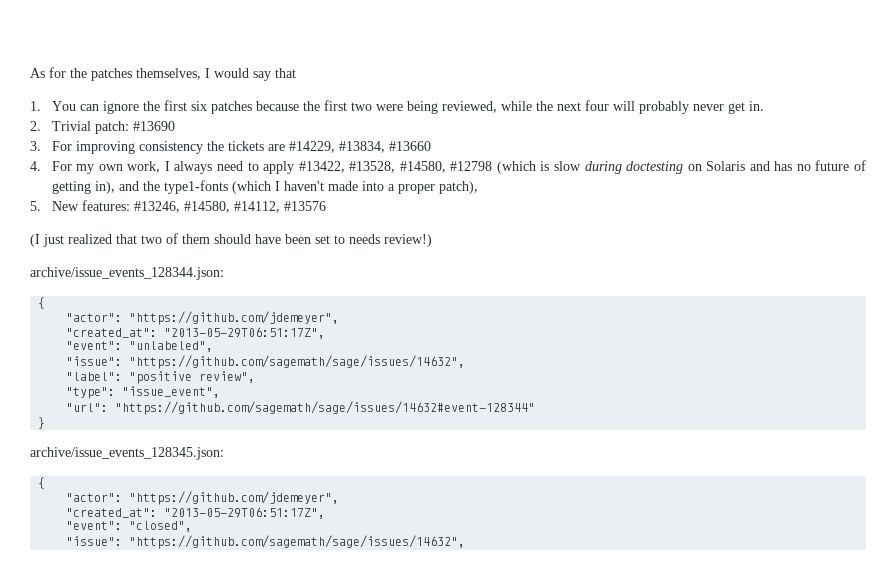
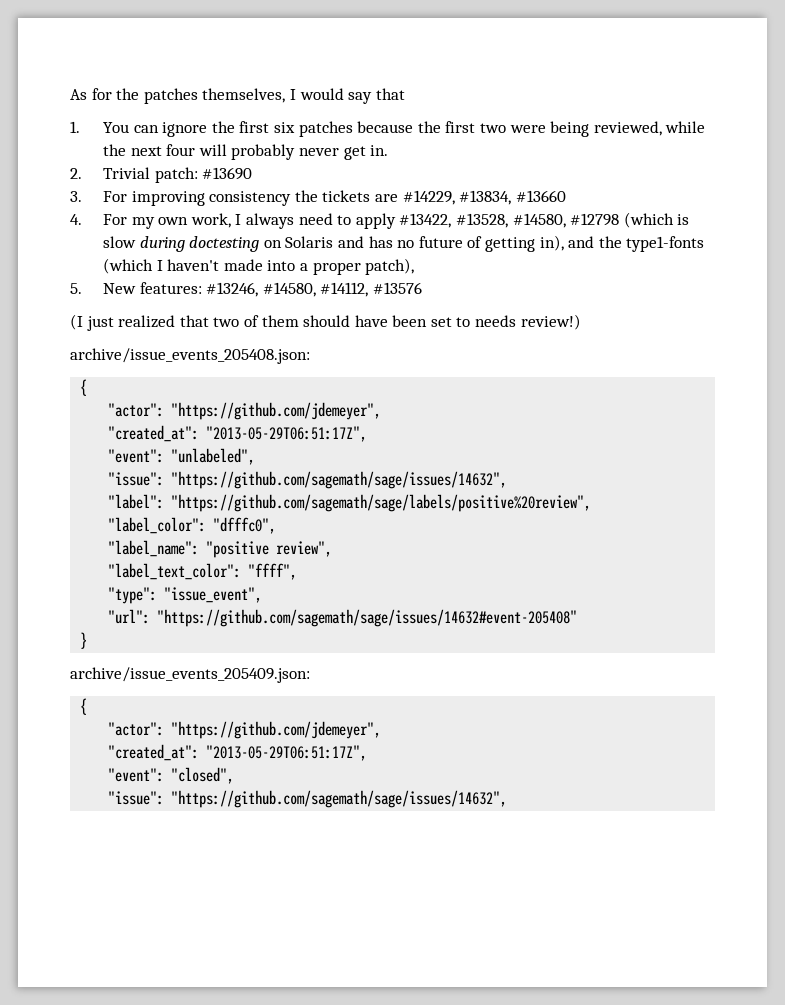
- archive/issue_events_128344.json:
+ archive/issue_events_205408.json:
- "label": "positive review",
+ "label": "https://github.com/sagemath/sage/labels/positive%20review",
+ "label_color": "dfffc0",
+ "label_name": "positive review",
+ "label_text_color": "ffff",
- "url": "https://github.com/sagemath/sage/issues/14632#event-128344"
+ "url": "https://github.com/sagemath/sage/issues/14632#event-205408"
- archive/issue_events_128345.json:
+ archive/issue_events_205409.json:

